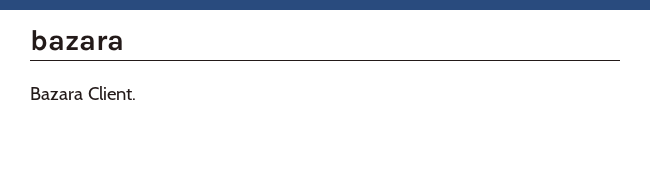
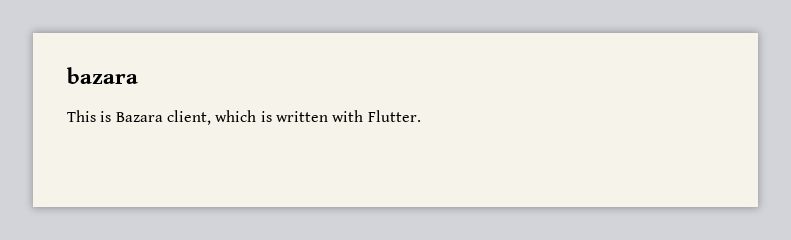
- Bazara Client.
+ This is Bazara client, which is written with Flutter.

